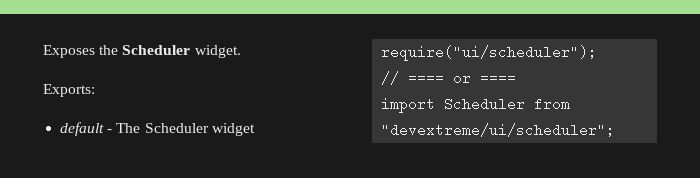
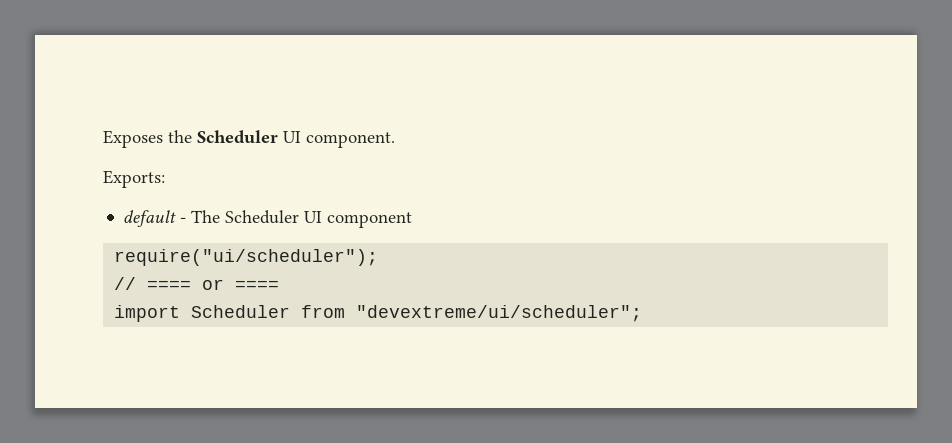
- Exposes the Scheduler widget.
+ Exposes the Scheduler UI component.
- default - The Scheduler widget
+ default - The Scheduler UI component

